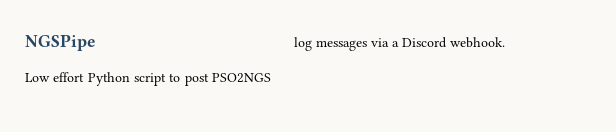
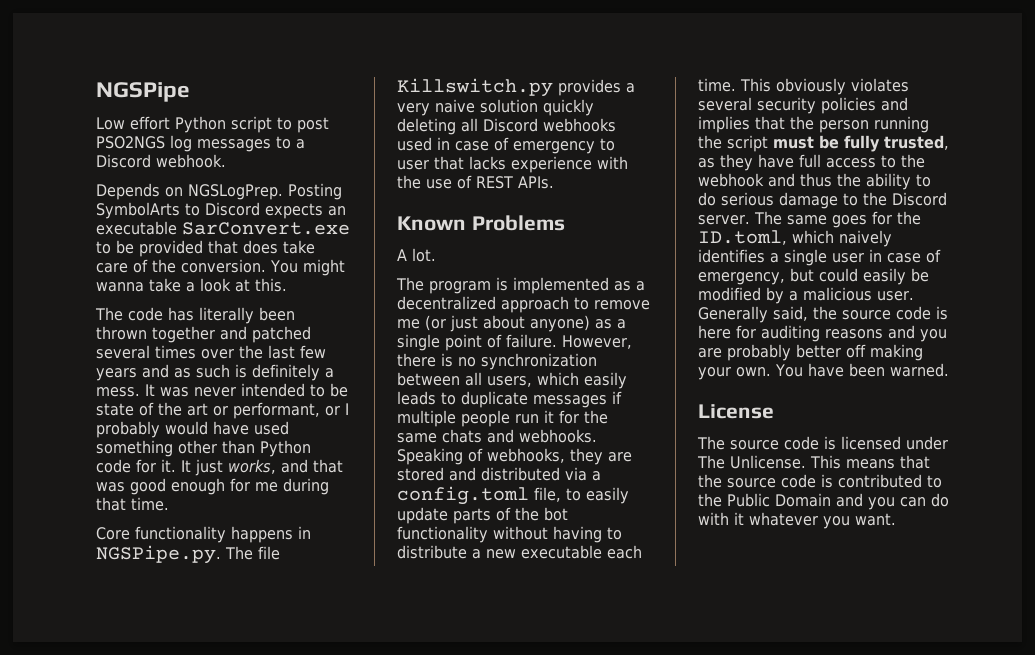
- Low effort Python script to post PSO2NGS log messages via a Discord webhook.
+ Low effort Python script to post PSO2NGS log messages to a Discord webhook.
+ Depends on NGSLogPrep. Posting SymbolArts to Discord expects an executable SarConvert.exe to be provided that does take care of the conversion. You might wanna take a look at this.
+ The code has literally been thrown together and patched several times over the last few years and as such is definitely a mess. It was never intended to be state of the art or performant, or I probably would have used something other than Python code for it. It just works, and that was good enough for me during that time.
+ Core functionality happens in NGSPipe.py. The file Killswitch.py provides a very naive solution quickly deleting all Discord webhooks used in case of emergency to user that lacks experience with the use of REST APIs.
+ Known Problems
+ A lot.
+ The program is implemented as a decentralized approach to remove me (or just about anyone) as a single point of failure. However, there is no synchronization between all users, which easily leads to duplicate messages if multiple people run it for the same chats and webhooks. Speaking of webhooks, they are stored and distributed via a config.toml file, to easily update parts of the bot functionality without having to distribute a new executable each time. This obviously violates several security policies and implies that the person running the script must be fully trusted, as they have full access to the webhook and thus the ability to do serious damage to the Discord server. The same goes for the ID.toml, which naively identifies a single user in case of emergency, but could easily be modified by a malicious user. Generally said, the source code is here for auditing reasons and you are probably better off making your own. You have been warned.
+ License
+ The source code is licensed under The Unlicense. This means that the source code is contributed to the Public Domain and you can do with it whatever you want.

